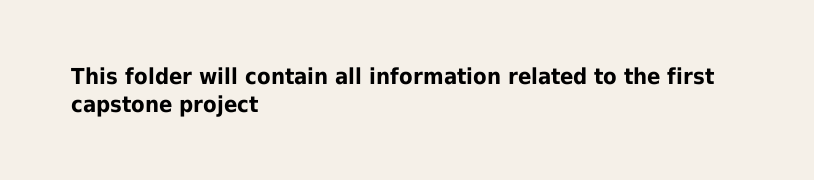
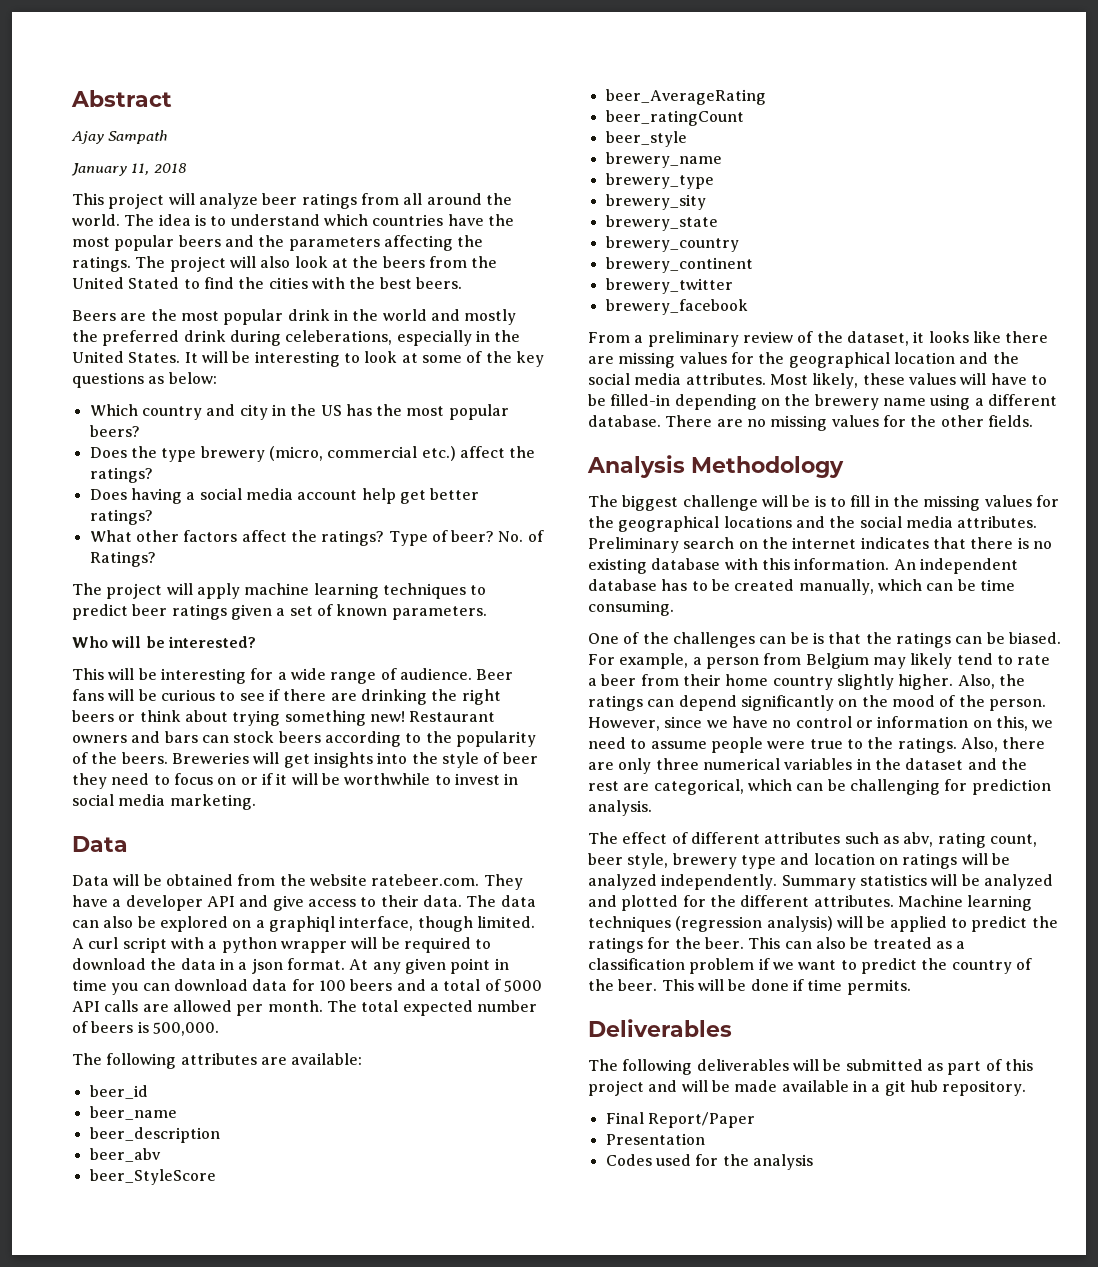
- This folder will contain all information related to the first capstone project
+ Abstract
+ Ajay Sampath
+ January 11, 2018
+ This project will analyze beer ratings from all around the world. The idea is to understand which countries have the most popular beers and the parameters affecting the ratings. The project will also look at the beers from the United Stated to find the cities with the best beers.
+ Beers are the most popular drink in the world and mostly the preferred drink during celeberations, especially in the United States. It will be interesting to look at some of the key questions as below:
+ Which country and city in the US has the most popular beers?
+ Does the type brewery (micro, commercial etc.) affect the ratings?
+ Does having a social media account help get better ratings?
+ What other factors affect the ratings? Type of beer? No. of Ratings?
+ The project will apply machine learning techniques to predict beer ratings given a set of known parameters.
+ Who will be interested?
+ This will be interesting for a wide range of audience. Beer fans will be curious to see if there are drinking the right beers or think about trying something new! Restaurant owners and bars can stock beers according to the popularity of the beers. Breweries will get insights into the style of beer they need to focus on or if it will be worthwhile to invest in social media marketing.
+ Data
+ Data will be obtained from the website ratebeer.com. They have a developer API and give access to their data. The data can also be explored on a graphiql interface, though limited. A curl script with a python wrapper will be required to download the data in a json format. At any given point in time you can download data for 100 beers and a total of 5000 API calls are allowed per month. The total expected number of beers is 500,000.
+ The following attributes are available:
+ beer_id
+ beer_name
+ beer_description
+ beer_abv
+ beer_StyleScore
+ beer_AverageRating
+ beer_ratingCount
+ beer_style
+ brewery_name
+ brewery_type
+ brewery_sity
+ brewery_state
+ brewery_country
+ brewery_continent
+ brewery_twitter
+ brewery_facebook
+ From a preliminary review of the dataset, it looks like there are missing values for the geographical location and the social media attributes. Most likely, these values will have to be filled-in depending on the brewery name using a different database. There are no missing values for the other fields.
+ Analysis Methodology
+ The biggest challenge will be is to fill in the missing values for the geographical locations and the social media attributes. Preliminary search on the internet indicates that there is no existing database with this information. An independent database has to be created manually, which can be time consuming.
+ One of the challenges can be is that the ratings can be biased. For example, a person from Belgium may likely tend to rate a beer from their home country slightly higher. Also, the ratings can depend significantly on the mood of the person. However, since we have no control or information on this, we need to assume people were true to the ratings. Also, there are only three numerical variables in the dataset and the rest are categorical, which can be challenging for prediction analysis.
+ The effect of different attributes such as abv, rating count, beer style, brewery type and location on ratings will be analyzed independently. Summary statistics will be analyzed and plotted for the different attributes. Machine learning techniques (regression analysis) will be applied to predict the ratings for the beer. This can also be treated as a classification problem if we want to predict the country of the beer. This will be done if time permits.
+ Deliverables
+ The following deliverables will be submitted as part of this project and will be made available in a git hub repository.
+ Final Report/Paper
+ Presentation
+ Codes used for the analysis

